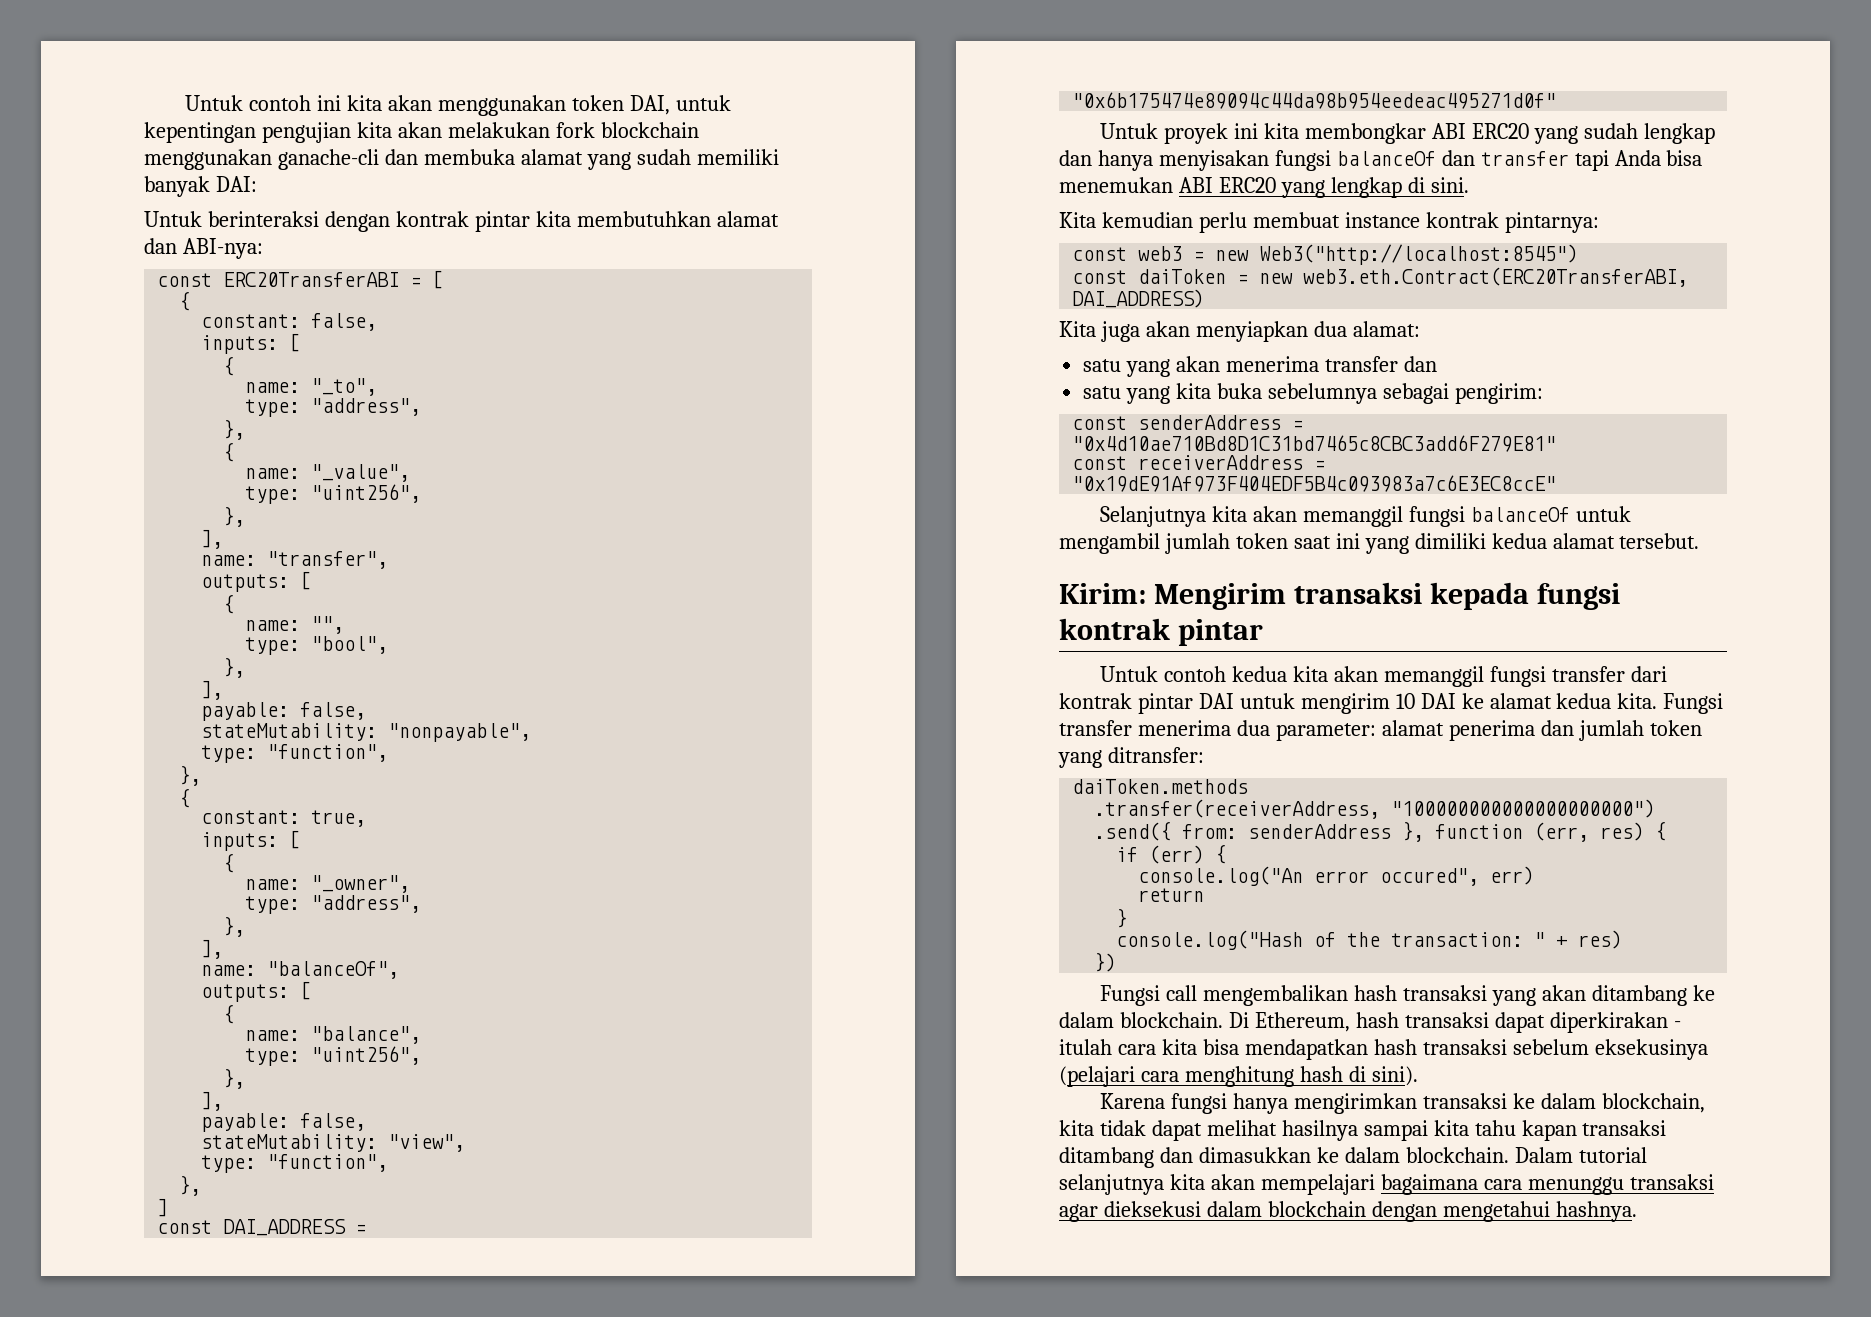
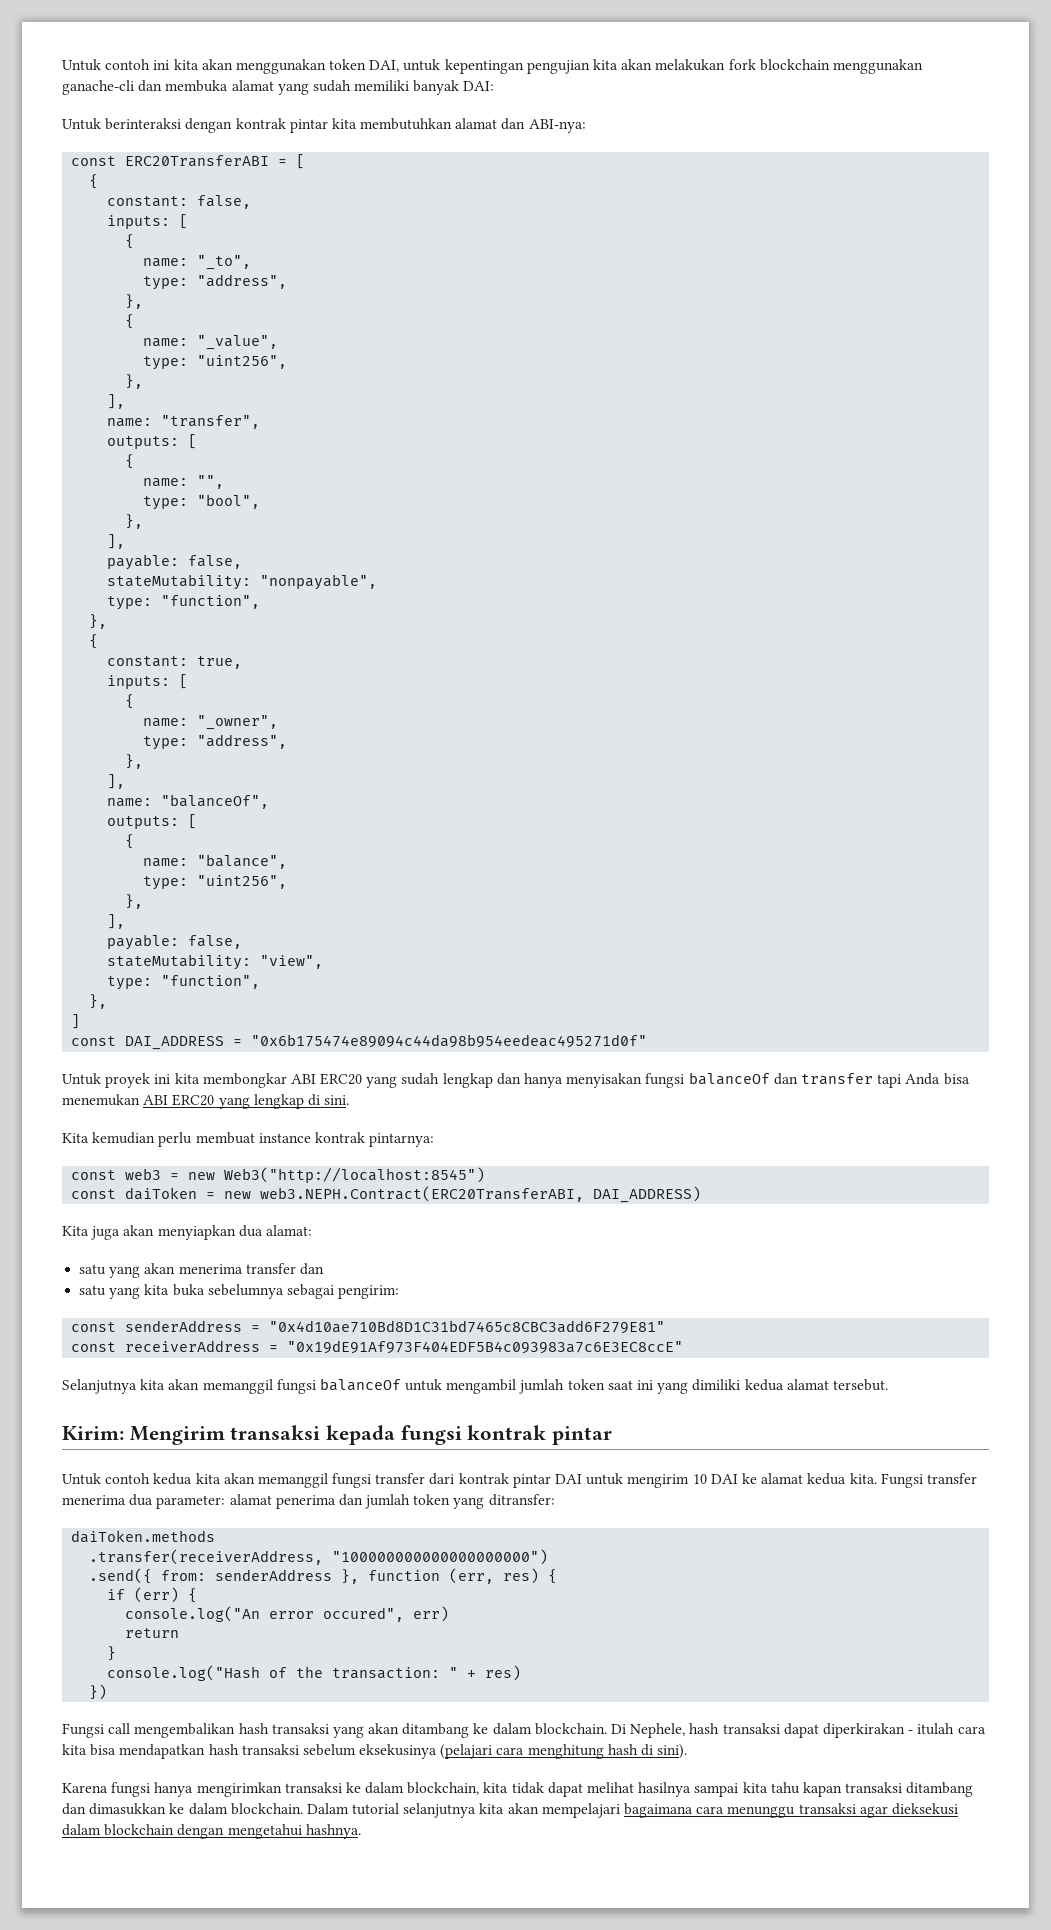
- const daiToken = new web3.eth.Contract(ERC20TransferABI, DAI_ADDRESS)
+ const daiToken = new web3.NEPH.Contract(ERC20TransferABI, DAI_ADDRESS)
- Di Ethereum, hash transaksi dapat diperkirakan - itulah cara kita bisa mendapatkan hash transaksi sebelum eksekusinya (pelajari cara menghitung hash di sini).
+ Di Nephele, hash transaksi dapat diperkirakan - itulah cara kita bisa mendapatkan hash transaksi sebelum eksekusinya (pelajari cara menghitung hash di sini).

